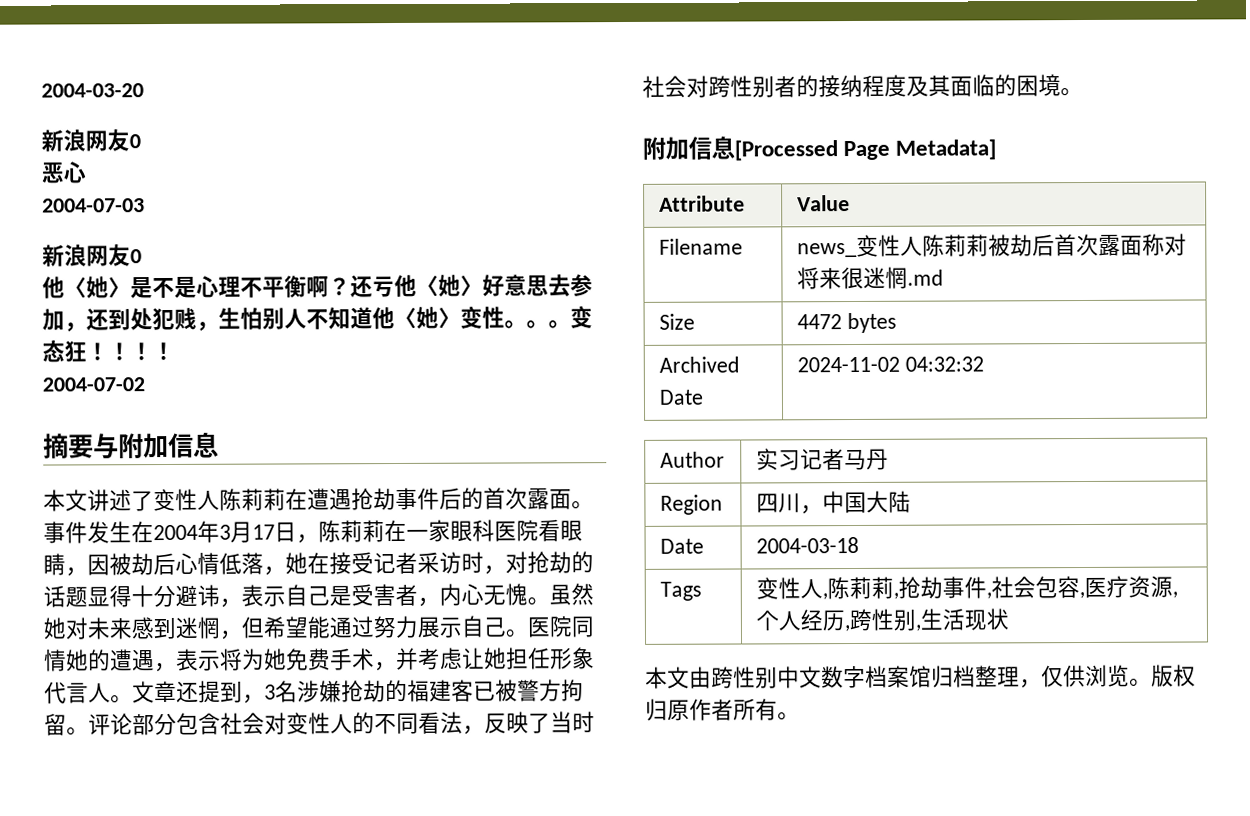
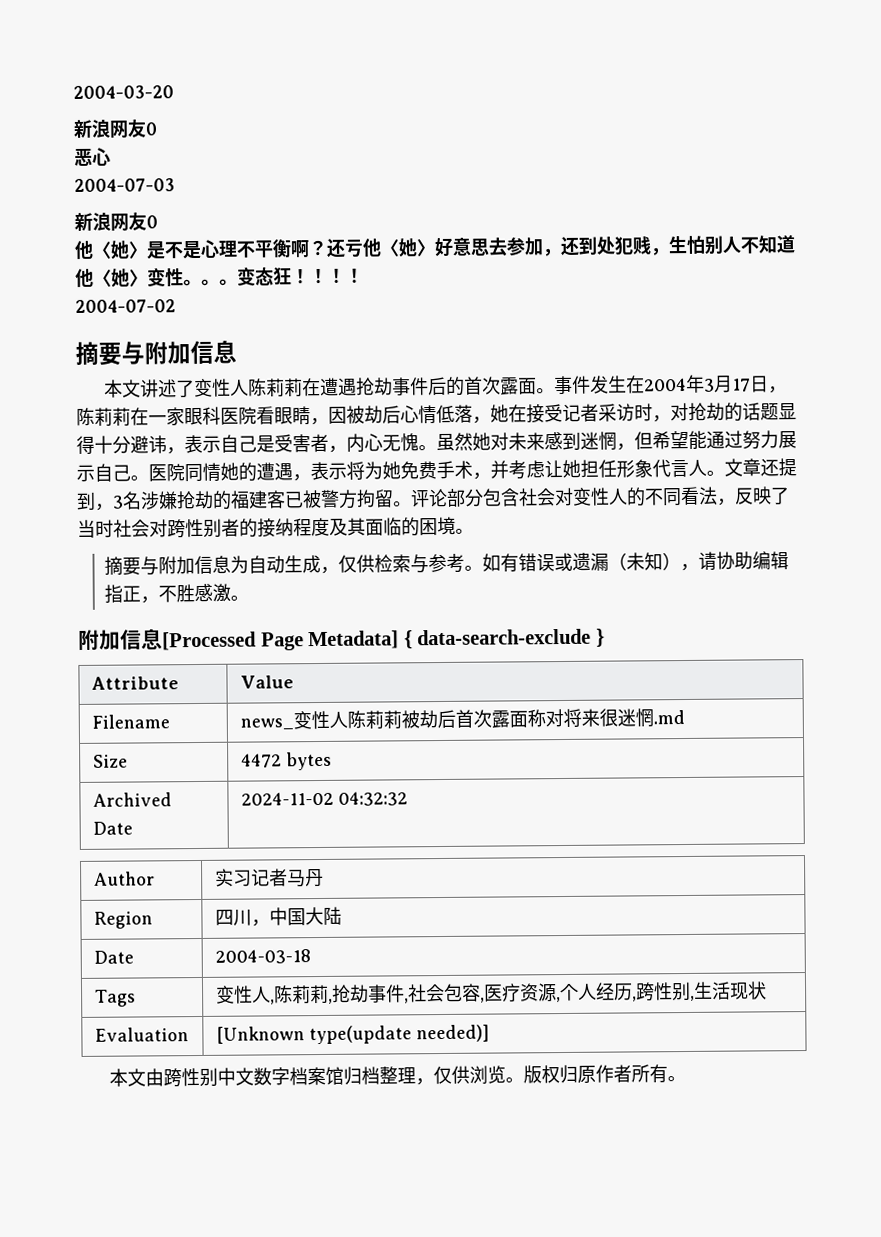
+ 摘要与附加信息为自动生成，仅供检索与参考。如有错误或遗漏（未知），请协助编辑指正，不胜感激。
- 附加信息[Processed Page Metadata]
+ 附加信息[Processed Page Metadata] { data-search-exclude }
+ Evaluation | [Unknown type(update needed)]

